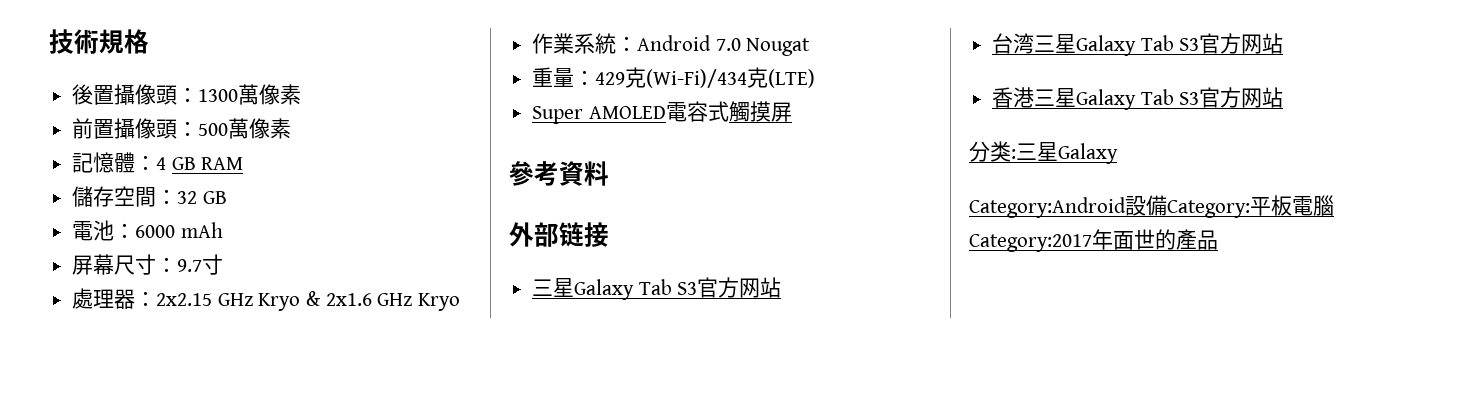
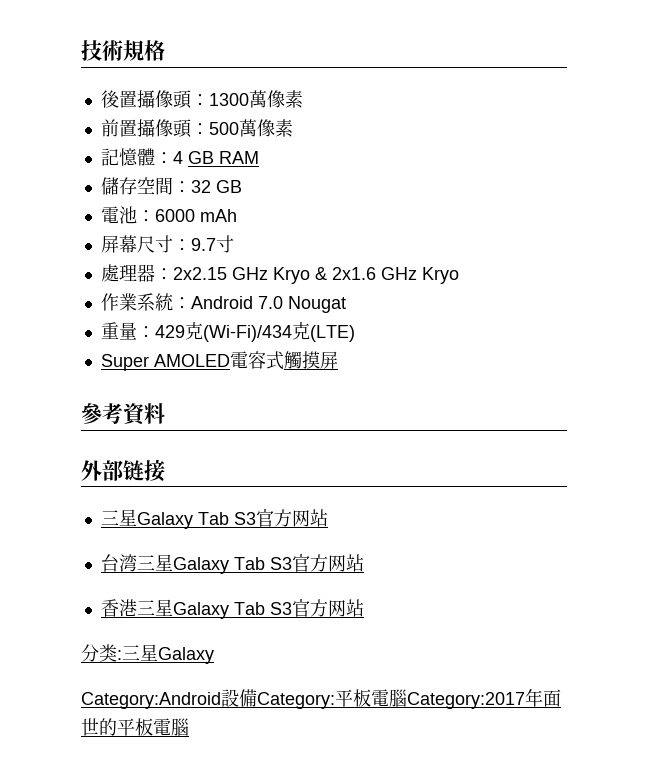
- Category:Android設備Category:平板電腦Category:2017年面世的產品
+ Category:Android設備Category:平板電腦Category:2017年面世的平板電腦

